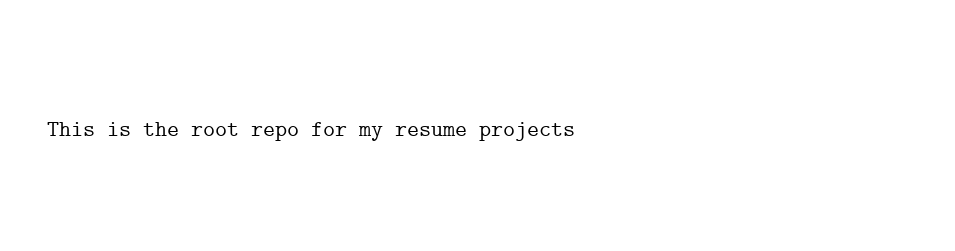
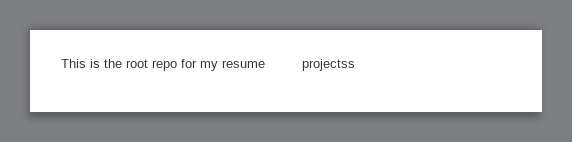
- This is the root repo for my resume projects
+ This is the root repo for my resume projectss

